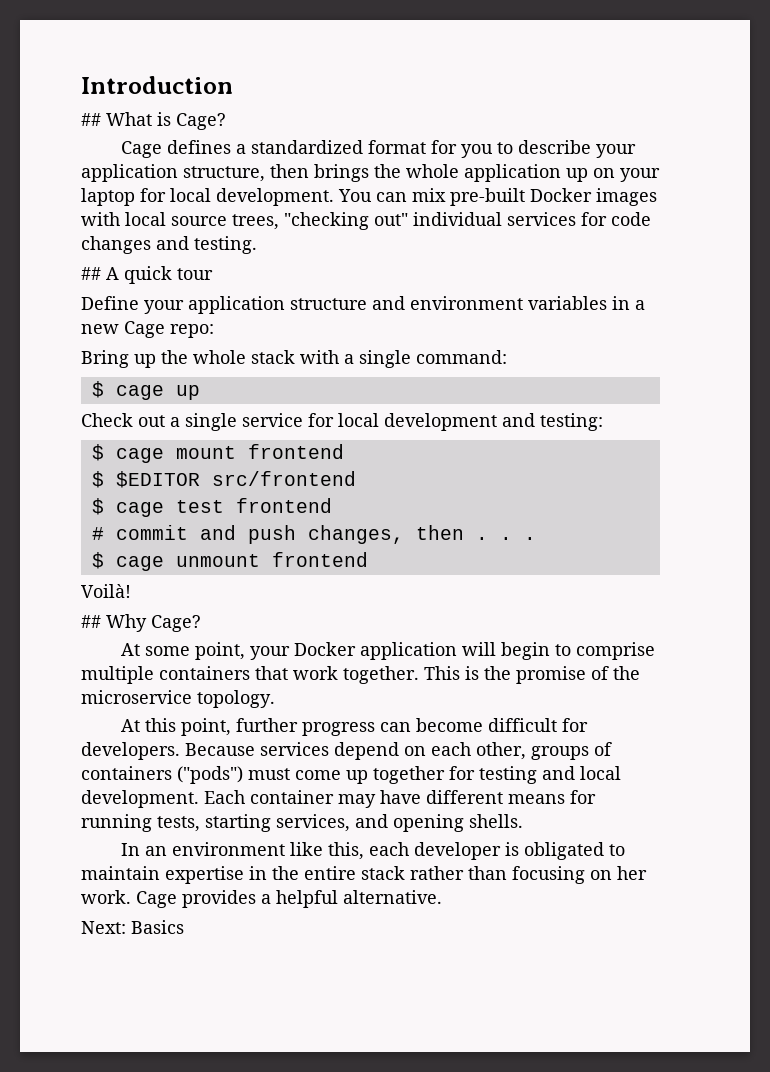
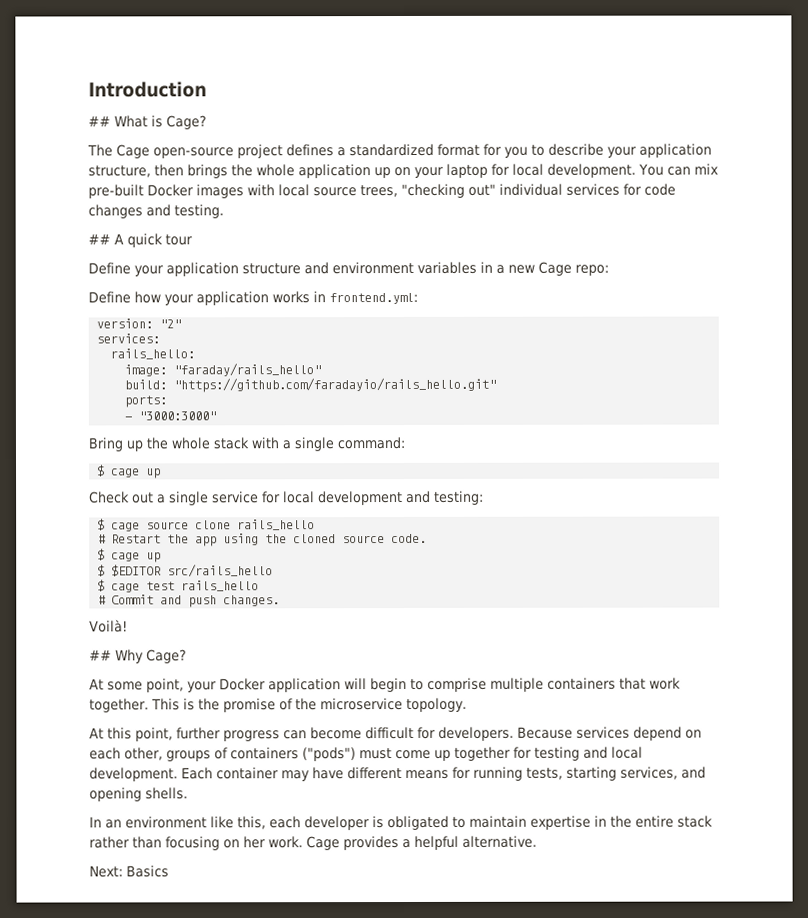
- Cage defines a standardized format for you to describe your application structure, then brings the whole application up on your laptop for local development.
+ The Cage open-source project defines a standardized format for you to describe your application structure, then brings the whole application up on your laptop for local development.
+ Define how your application works in frontend.yml:
+ version: "2"
+ services:
+ rails_hello:
+ image: "faraday/rails_hello"
+ build: "https://github.com/faradayio/rails_hello.git"
+ ports:
+ - "3000:3000"
- $ cage mount frontend
+ $ cage source clone rails_hello
+ # Restart the app using the cloned source code.
+ $ cage up
- $ $EDITOR src/frontend
+ $ $EDITOR src/rails_hello
- $ cage test frontend
- # commit and push changes, then . . .
- $ cage unmount frontend
+ $ cage test rails_hello
+ # Commit and push changes.

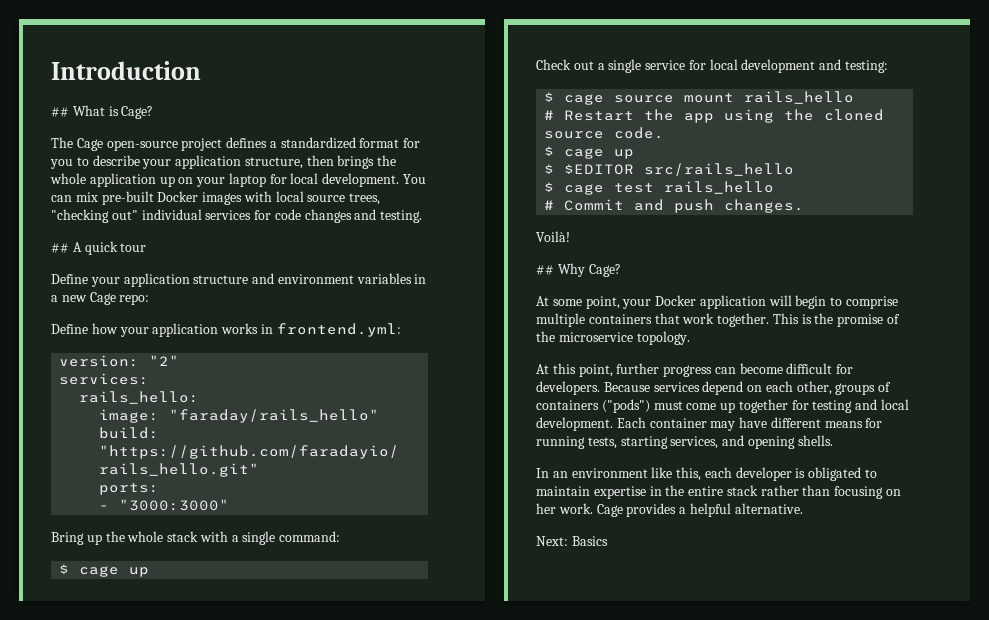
- $ cage source clone rails_hello
+ $ cage source mount rails_hello

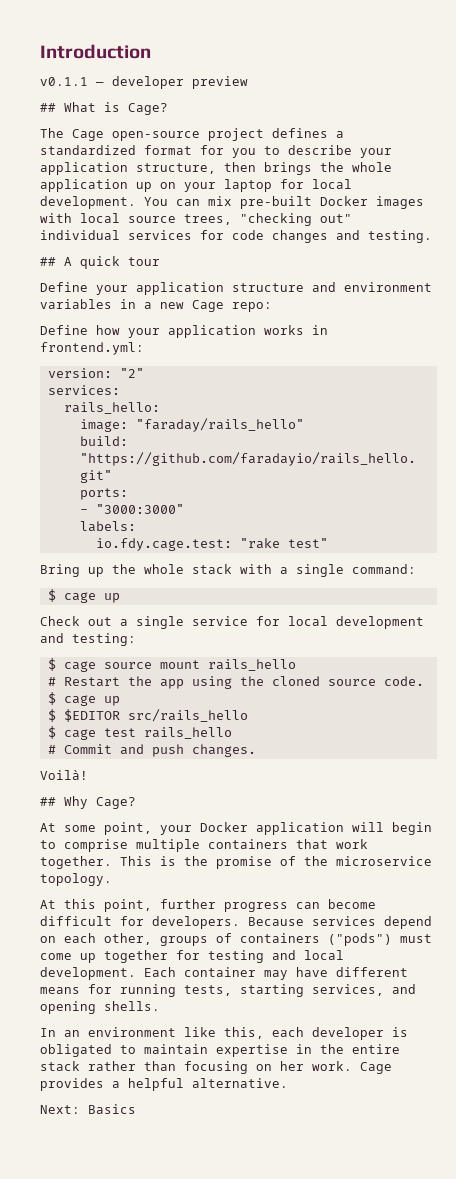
+ v0.1.1 — developer preview
+ labels:
+ io.fdy.cage.test: "rake test"

